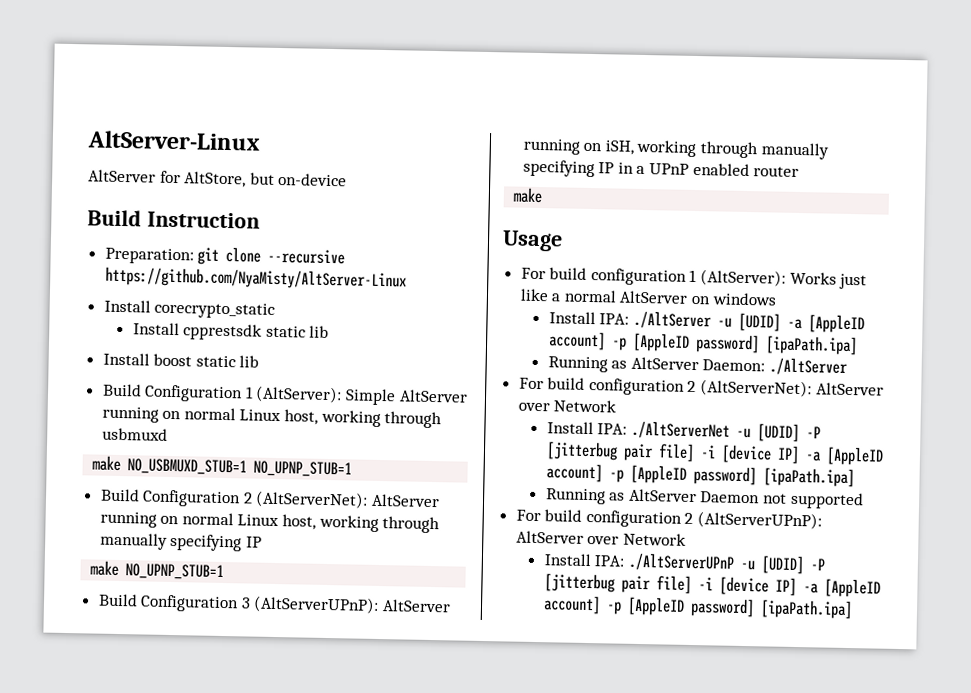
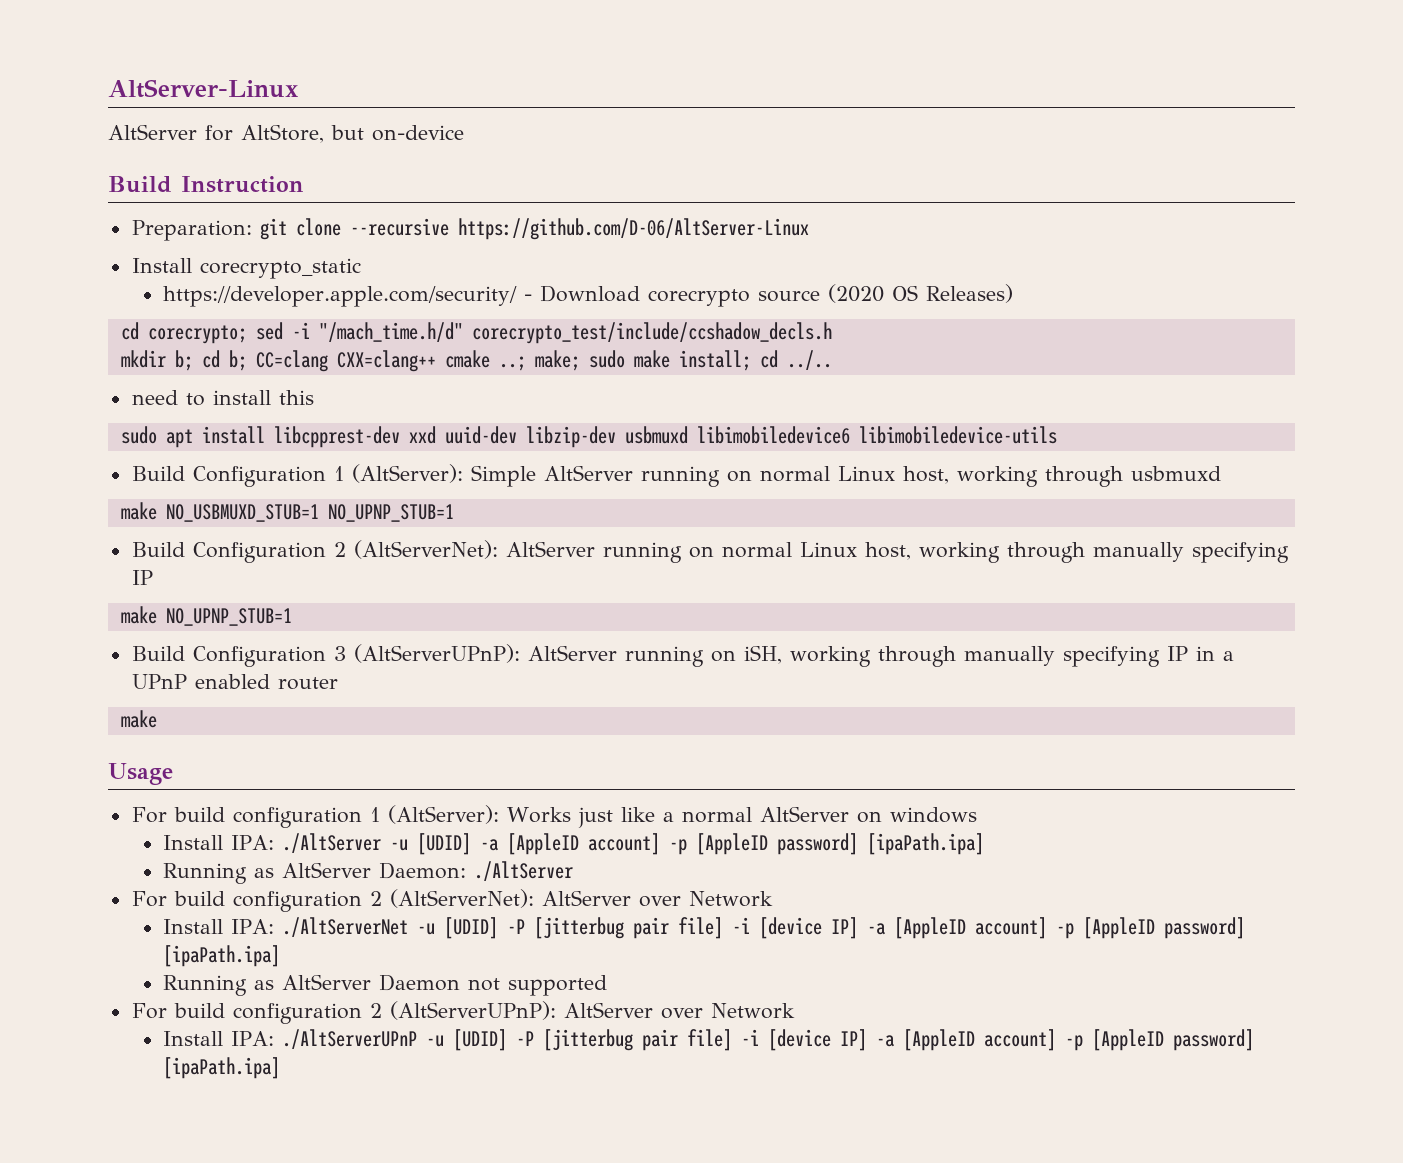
- Preparation: git clone --recursive https://github.com/NyaMisty/AltServer-Linux
+ Preparation: git clone --recursive https://github.com/D-06/AltServer-Linux
- Install cpprestsdk static lib
- Install boost static lib
+ https://developer.apple.com/security/ - Download corecrypto source (2020 OS Releases)
+ cd corecrypto; sed -i "/mach_time.h/d" corecrypto_test/include/ccshadow_decls.h
+ mkdir b; cd b; CC=clang CXX=clang++ cmake ..; make; sudo make install; cd ../..
+ need to install this
+ sudo apt install libcpprest-dev xxd uuid-dev libzip-dev usbmuxd libimobiledevice6 libimobiledevice-utils

